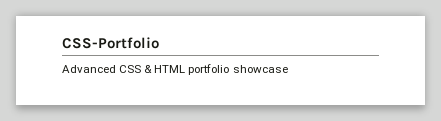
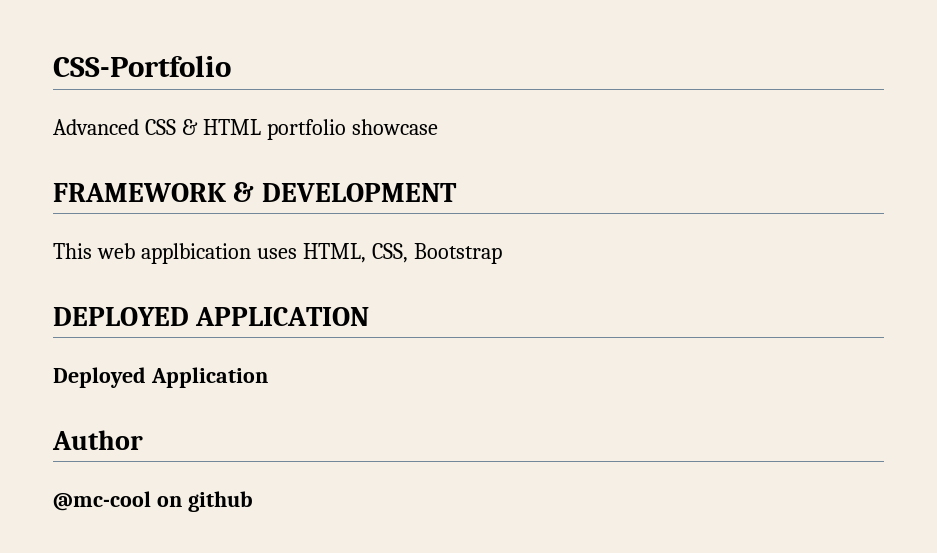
+ FRAMEWORK & DEVELOPMENT
+ This web applbication uses HTML, CSS, Bootstrap
+ DEPLOYED APPLICATION
+ Deployed Application
+ Author
+ @mc-cool on github

